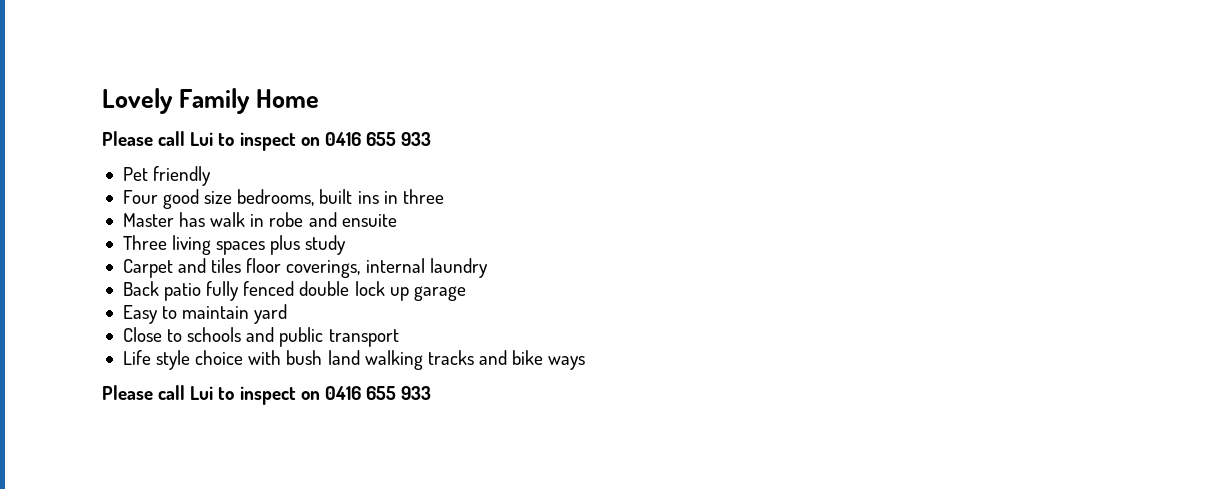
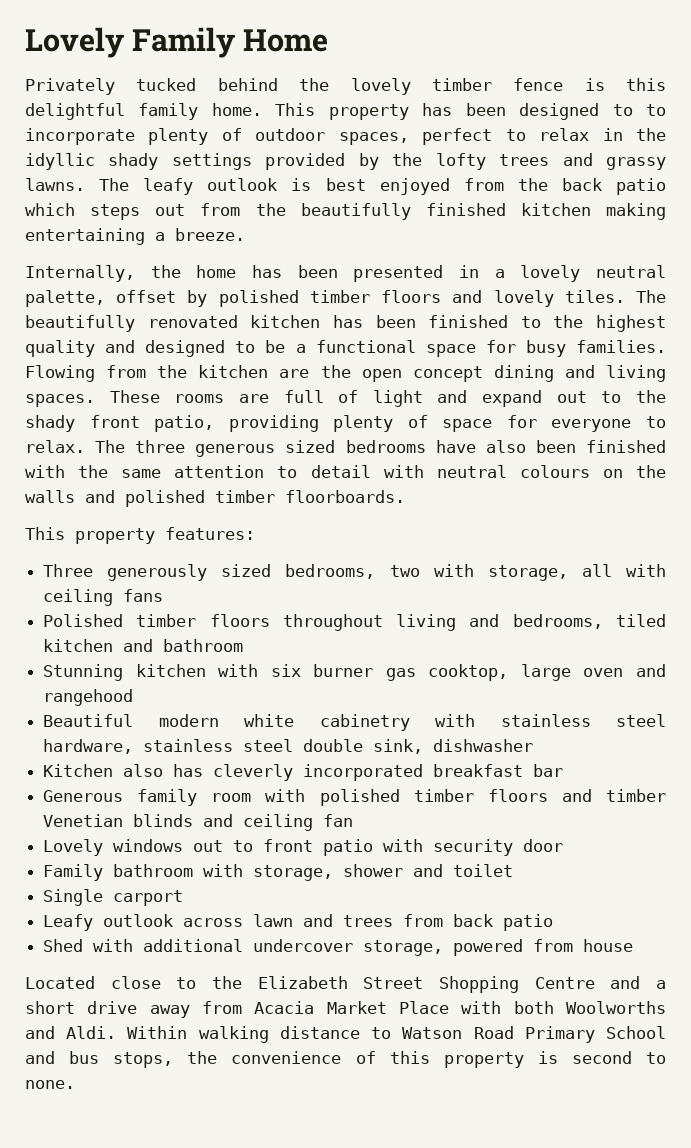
  Lovely Family Home
- Please call Lui to inspect on 0416 655 933
- Pet friendly
- Four good size bedrooms, built ins in three
- Master has walk in robe and ensuite
- Three living spaces plus study
- Carpet and tiles floor coverings, internal laundry
- Back patio fully fenced double lock up garage
- Easy to maintain yard
- Close to schools and public transport
- Life style choice with bush land walking tracks and bike ways
- Please call Lui to inspect on 0416 655 933
+ Privately tucked behind the lovely timber fence is this delightful family home. This property has been designed to to incorporate plenty of outdoor spaces, perfect to relax in the idyllic shady settings provided by the lofty trees and grassy lawns. The leafy outlook is best enjoyed from the back patio which steps out from the beautifully finished kitchen making entertaining a breeze.
+ Internally, the home has been presented in a lovely neutral palette, offset by polished timber floors and lovely tiles. The beautifully renovated kitchen has been finished to the highest quality and designed to be a functional space for busy families. Flowing from the kitchen are the open concept dining and living spaces. These rooms are full of light and expand out to the shady front patio, providing plenty of space for everyone to relax. The three generous sized bedrooms have also been finished with the same attention to detail with neutral colours on the walls and polished timber floorboards.
+ This property features:
+ Three generously sized bedrooms, two with storage, all with ceiling fans
+ Polished timber floors throughout living and bedrooms, tiled kitchen and bathroom
+ Stunning kitchen with six burner gas cooktop, large oven and rangehood
+ Beautiful modern white cabinetry with stainless steel hardware, stainless steel double sink, dishwasher
+ Kitchen also has cleverly incorporated breakfast bar
+ Generous family room with polished timber floors and timber Venetian blinds and ceiling fan
+ Lovely windows out to front patio with security door
+ Family bathroom with storage, shower and toilet
+ Single carport
+ Leafy outlook across lawn and trees from back patio
+ Shed with additional undercover storage, powered from house
+ Located close to the Elizabeth Street Shopping Centre and a short drive away from Acacia Market Place with both Woolworths and Aldi. Within walking distance to Watson Road Primary School and bus stops, the convenience of this property is second to none.

